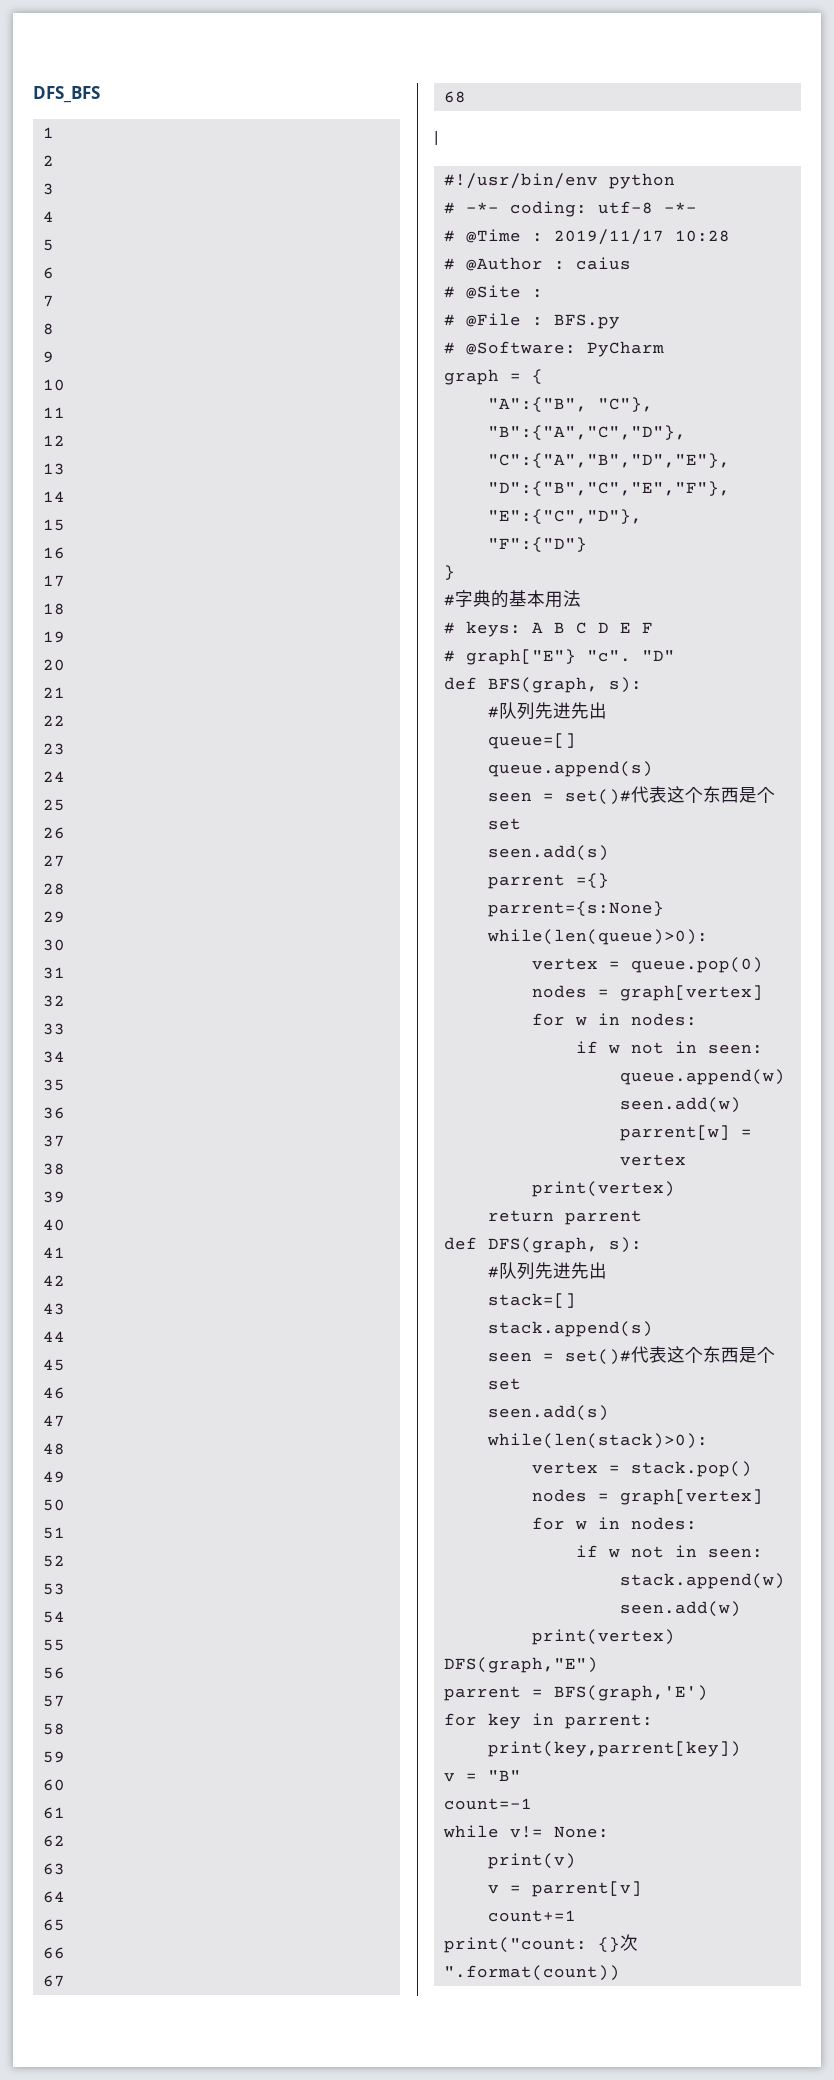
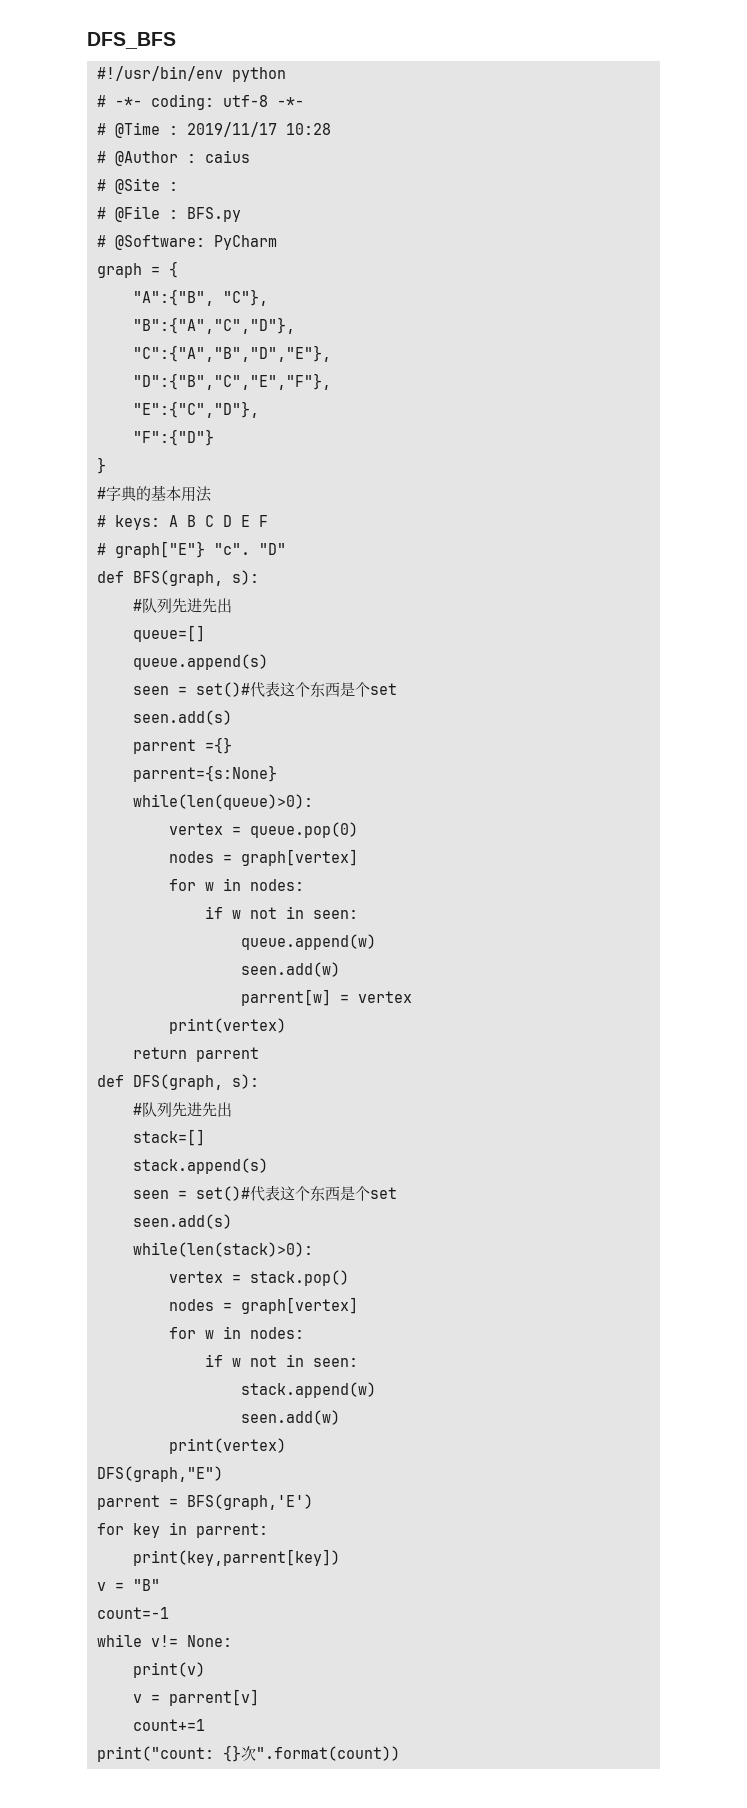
  DFS_BFS
- 1
- 2
- 3
- 4
- 5
- 6
- 7
- 8
- 9
- 10
- 11
- 12
- 13
- 14
- 15
- 16
- 17
- 18
- 19
- 20
- 21
- 22
- 23
- 24
- 25
- 26
- 27
- 28
- 29
- 30
- 31
- 32
- 33
- 34
- 35
- 36
- 37
- 38
- 39
- 40
- 41
- 42
- 43
- 44
- 45
- 46
- 47
- 48
- 49
- 50
- 51
- 52
- 53
- 54
- 55
- 56
- 57
- 58
- 59
- 60
- 61
- 62
- 63
- 64
- 65
- 66
- 67
- 68
- |

